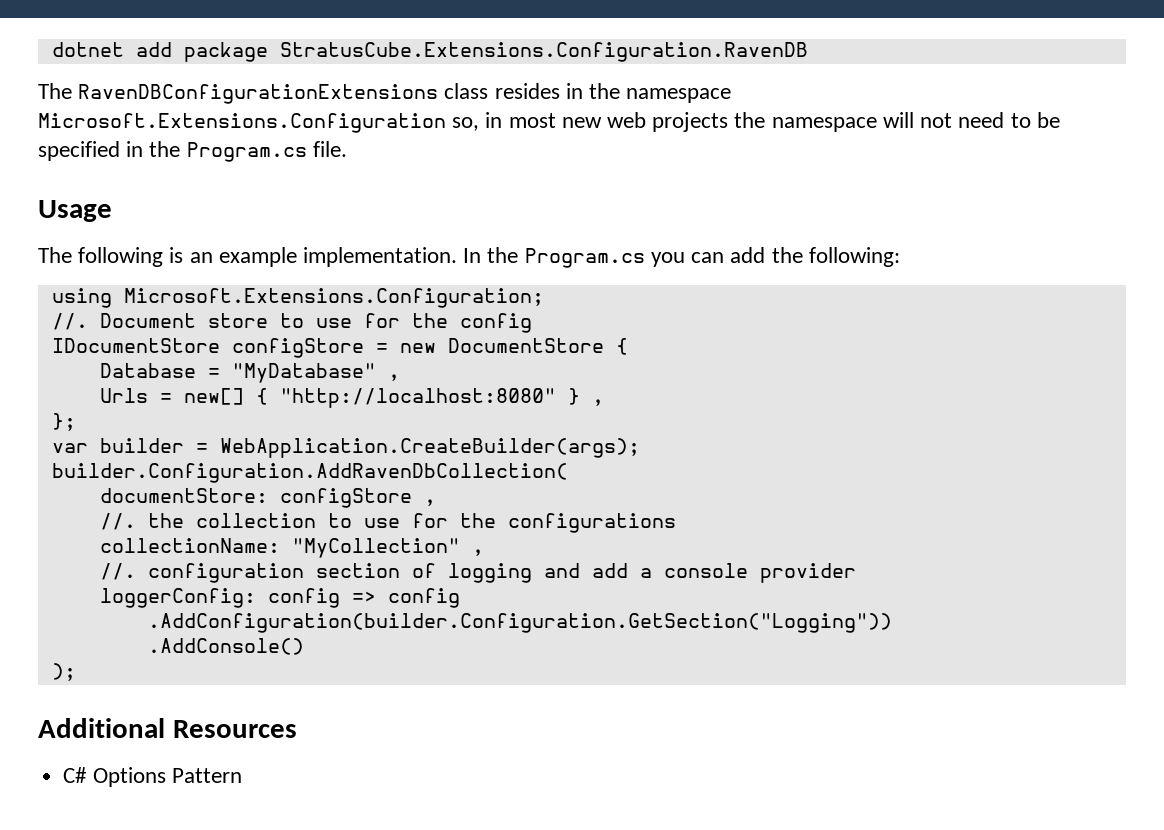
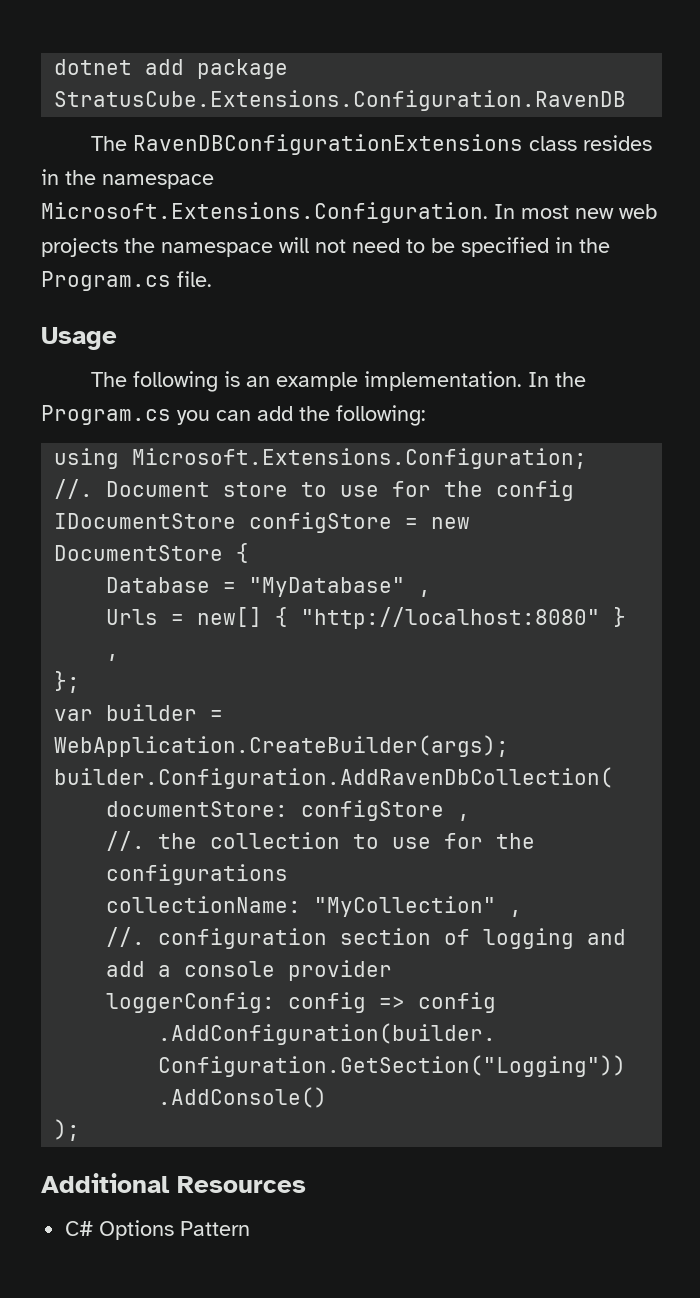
- The RavenDBConfigurationExtensions class resides in the namespace Microsoft.Extensions.Configuration so, in most new web projects the namespace will not need to be specified in the Program.cs file.
+ The RavenDBConfigurationExtensions class resides in the namespace Microsoft.Extensions.Configuration. In most new web projects the namespace will not need to be specified in the Program.cs file.

